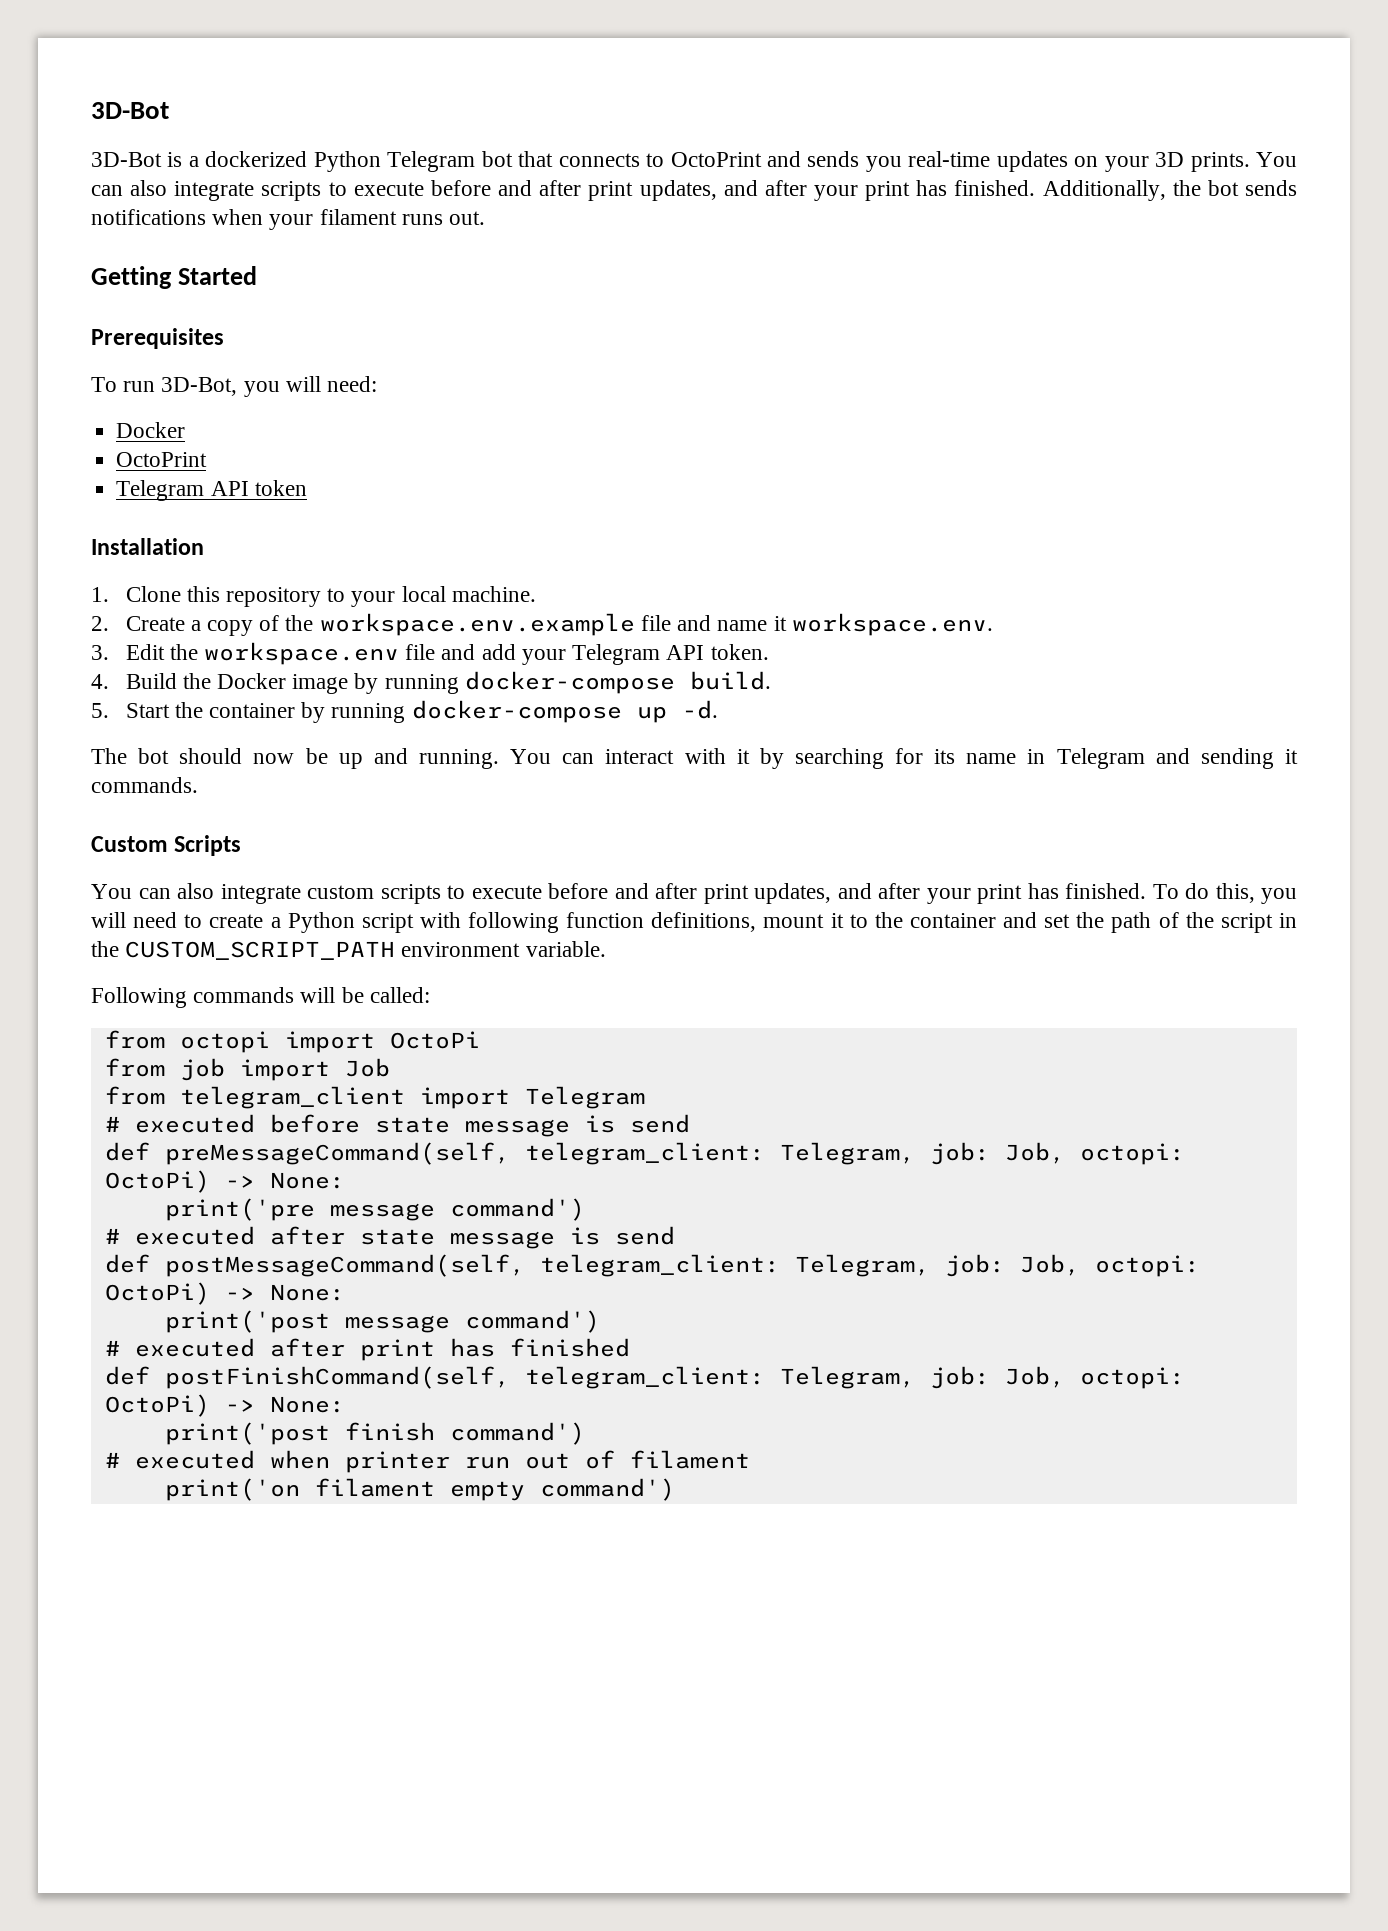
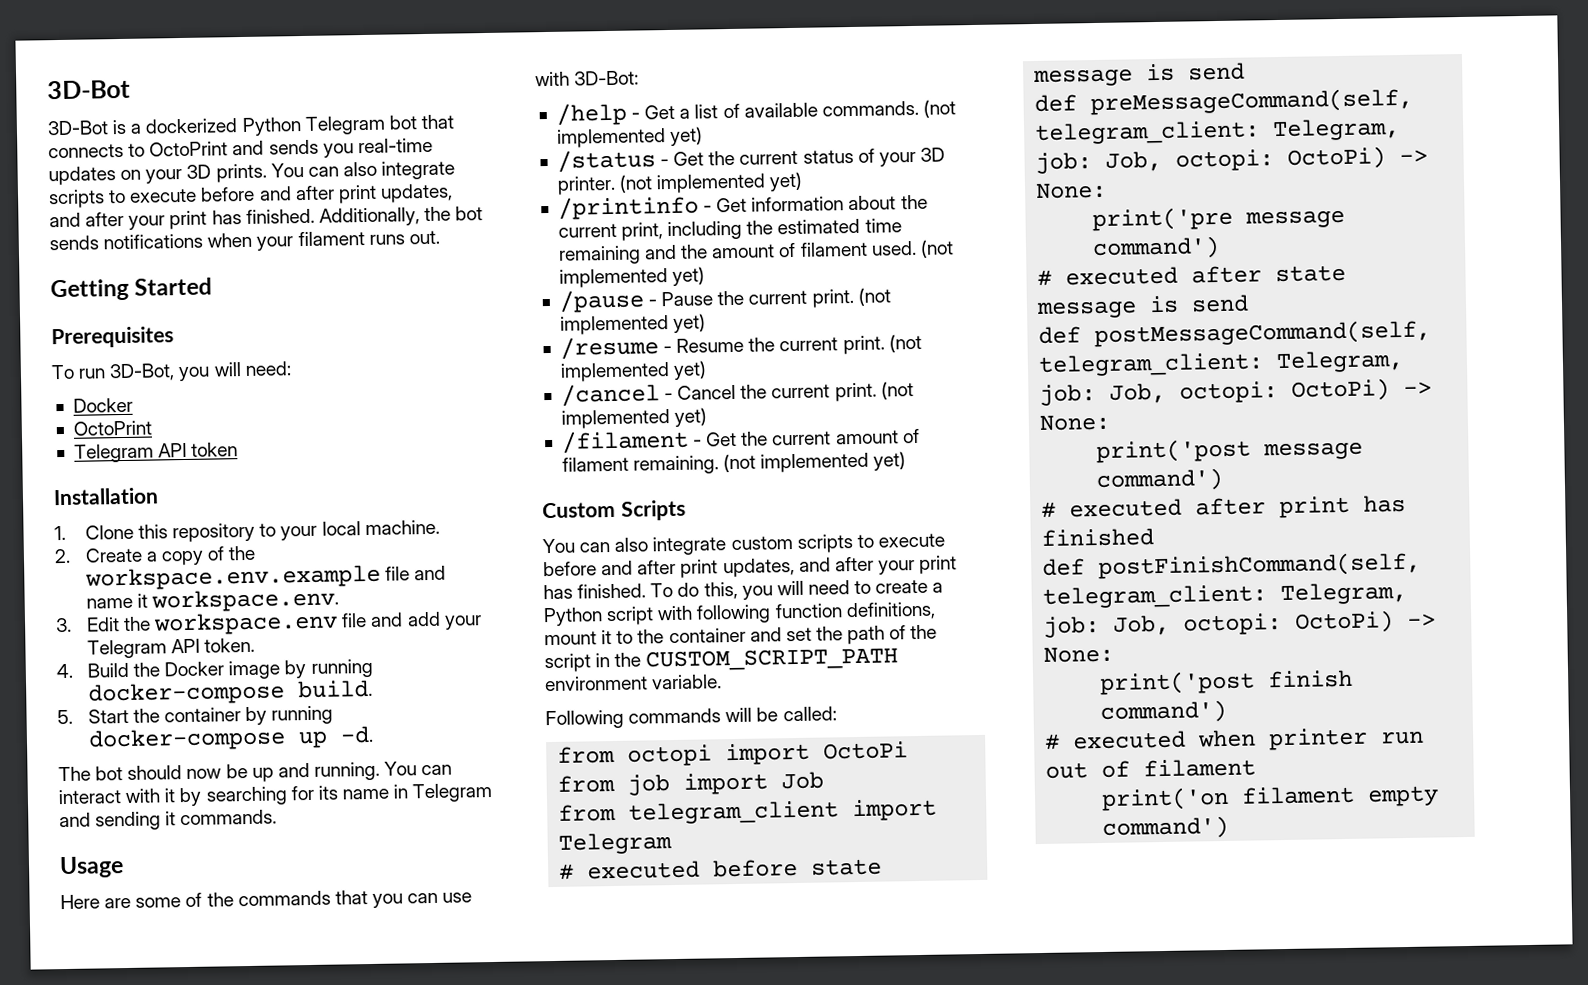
+ Usage
+ Here are some of the commands that you can use with 3D-Bot:
+ /help - Get a list of available commands. (not implemented yet)
+ /status - Get the current status of your 3D printer. (not implemented yet)
+ /printinfo - Get information about the current print, including the estimated time remaining and the amount of filament used. (not implemented yet)
+ /pause - Pause the current print. (not implemented yet)
+ /resume - Resume the current print. (not implemented yet)
+ /cancel - Cancel the current print. (not implemented yet)
+ /filament - Get the current amount of filament remaining. (not implemented yet)

